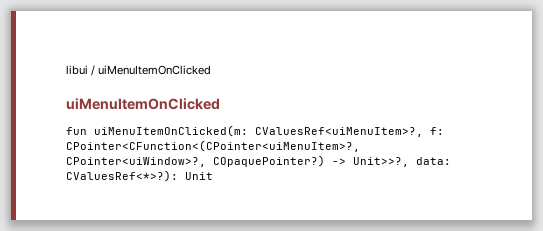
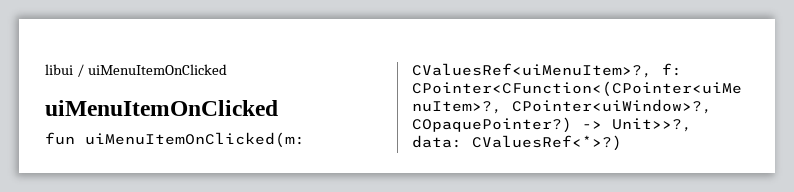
- -> Unit>>?, data: CValuesRef<*>?): Unit
+ -> Unit>>?, data: CValuesRef<*>?)

